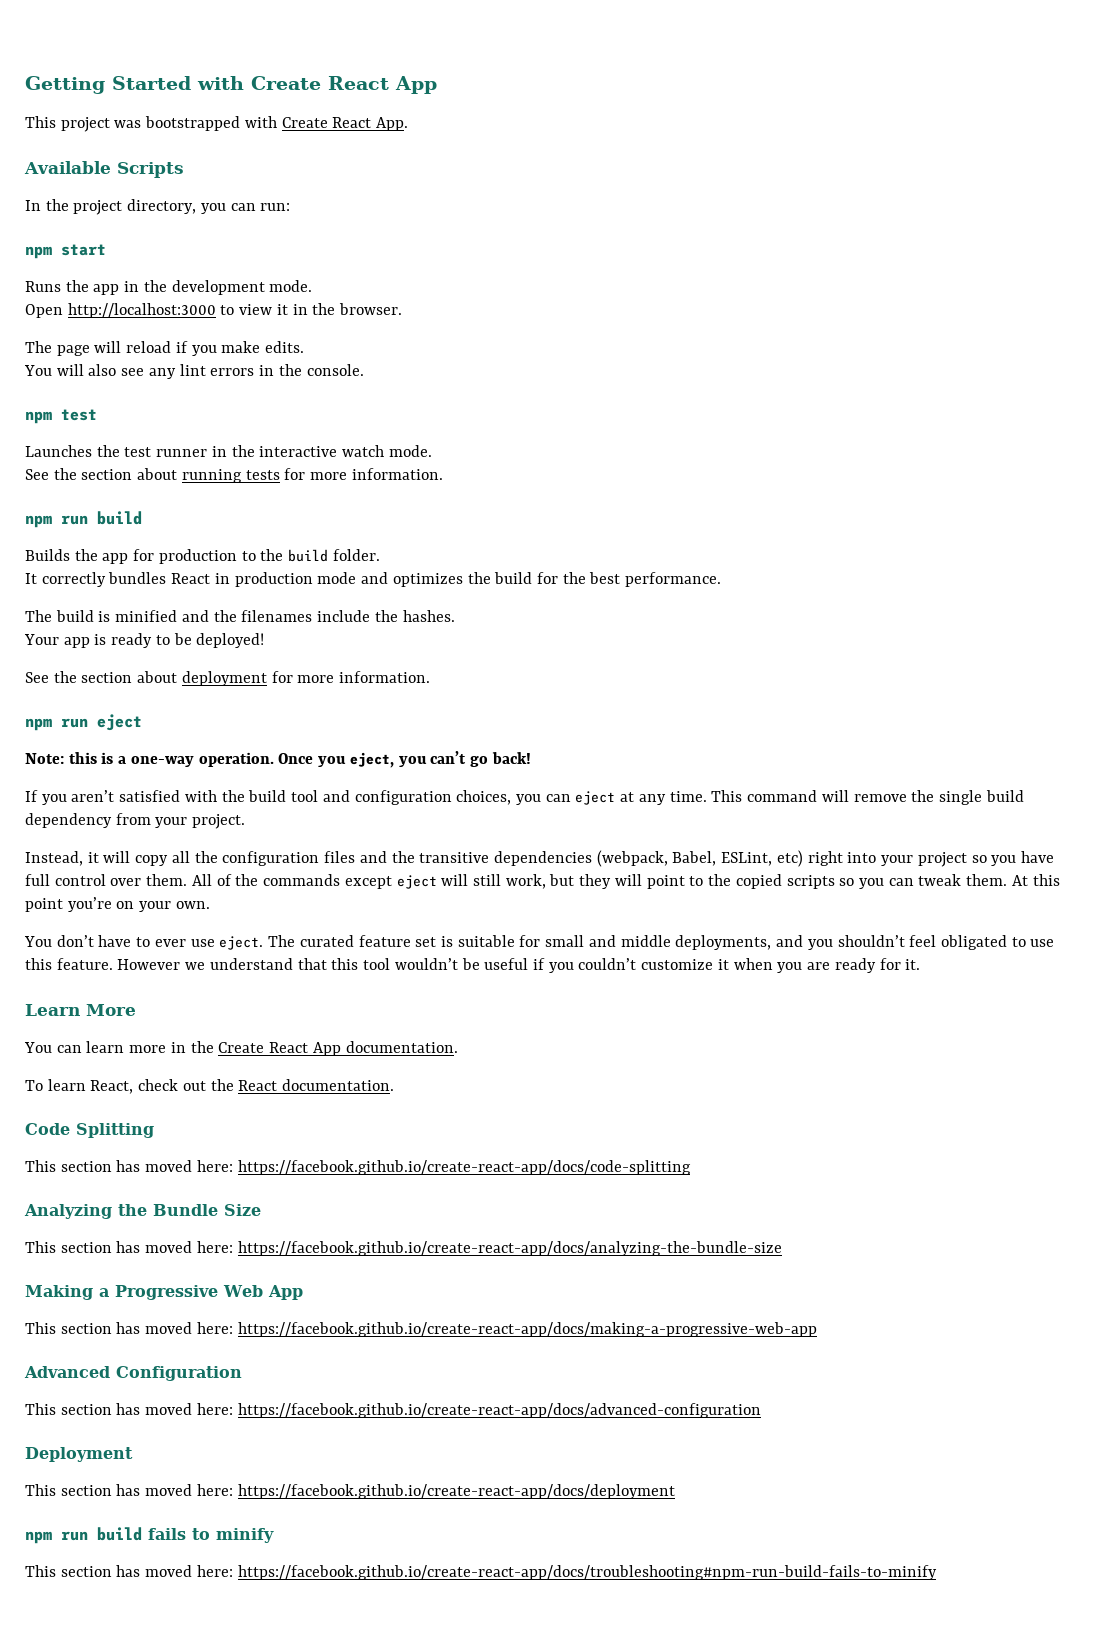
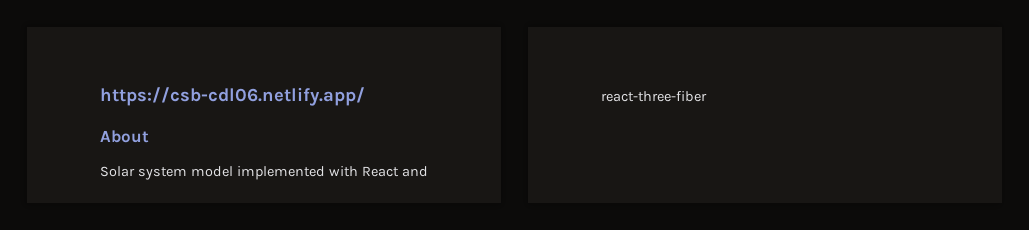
- Getting Started with Create React App
- This project was bootstrapped with Create React App.
- Available Scripts
- In the project directory, you can run:
- npm start
- Runs the app in the development mode.
- Open http://localhost:3000 to view it in the browser.
- The page will reload if you make edits.
- You will also see any lint errors in the console.
- npm test
- Launches the test runner in the interactive watch mode.
- See the section about running tests for more information.
- npm run build
- Builds the app for production to the build folder.
- It correctly bundles React in production mode and optimizes the build for the best performance.
- The build is minified and the filenames include the hashes.
- Your app is ready to be deployed!
- See the section about deployment for more information.
- npm run eject
- Note: this is a one-way operation. Once you eject, you can’t go back!
- If you aren’t satisfied with the build tool and configuration choices, you can eject at any time. This command will remove the single build dependency from your project.
- Instead, it will copy all the configuration files and the transitive dependencies (webpack, Babel, ESLint, etc) right into your project so you have full control over them. All of the commands except eject will still work, but they will point to the copied scripts so you can tweak them. At this point you’re on your own.
- You don’t have to ever use eject. The curated feature set is suitable for small and middle deployments, and you shouldn’t feel obligated to use this feature. However we understand that this tool wouldn’t be useful if you couldn’t customize it when you are ready for it.
- Learn More
- You can learn more in the Create React App documentation.
- To learn React, check out the React documentation.
- Code Splitting
- This section has moved here: https://facebook.github.io/create-react-app/docs/code-splitting
- Analyzing the Bundle Size
- This section has moved here: https://facebook.github.io/create-react-app/docs/analyzing-the-bundle-size
- Making a Progressive Web App
- This section has moved here: https://facebook.github.io/create-react-app/docs/making-a-progressive-web-app
- Advanced Configuration
- This section has moved here: https://facebook.github.io/create-react-app/docs/advanced-configuration
- Deployment
- This section has moved here: https://facebook.github.io/create-react-app/docs/deployment
- npm run build fails to minify
- This section has moved here: https://facebook.github.io/create-react-app/docs/troubleshooting#npm-run-build-fails-to-minify
+ https://csb-cdl06.netlify.app/
+ About
+ Solar system model implemented with React and react-three-fiber

